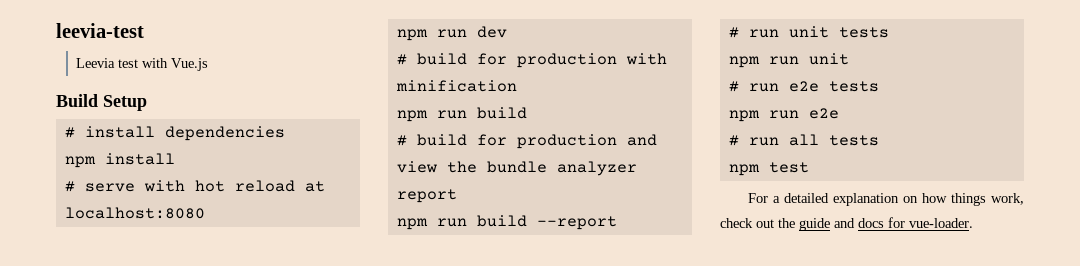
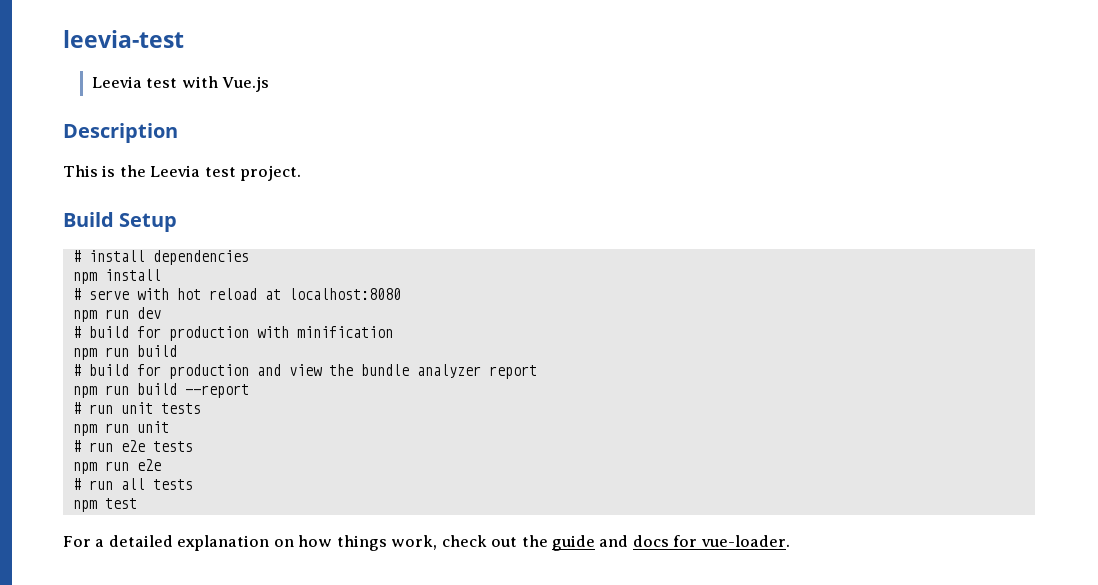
+ Description
+ This is the Leevia test project.

